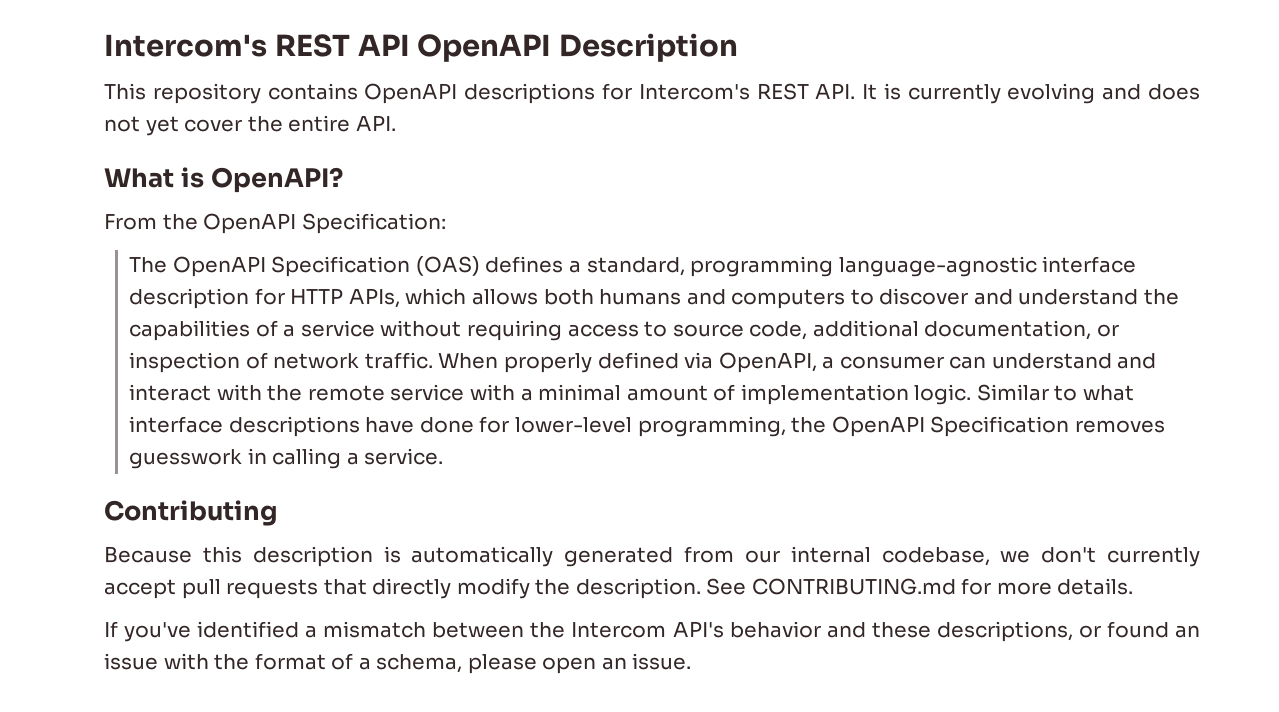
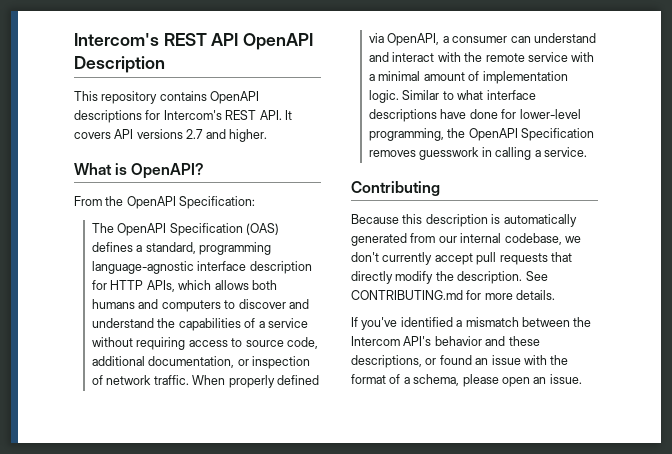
- This repository contains OpenAPI descriptions for Intercom's REST API. It is currently evolving and does not yet cover the entire API.
+ This repository contains OpenAPI descriptions for Intercom's REST API. It covers API versions 2.7 and higher.

